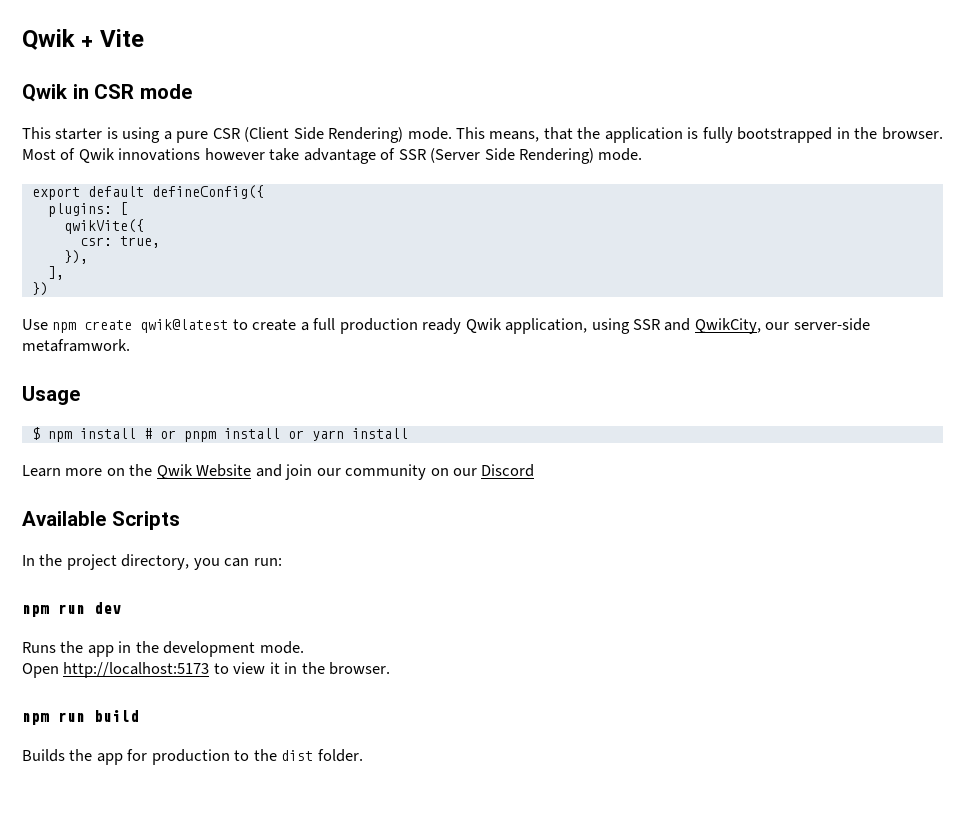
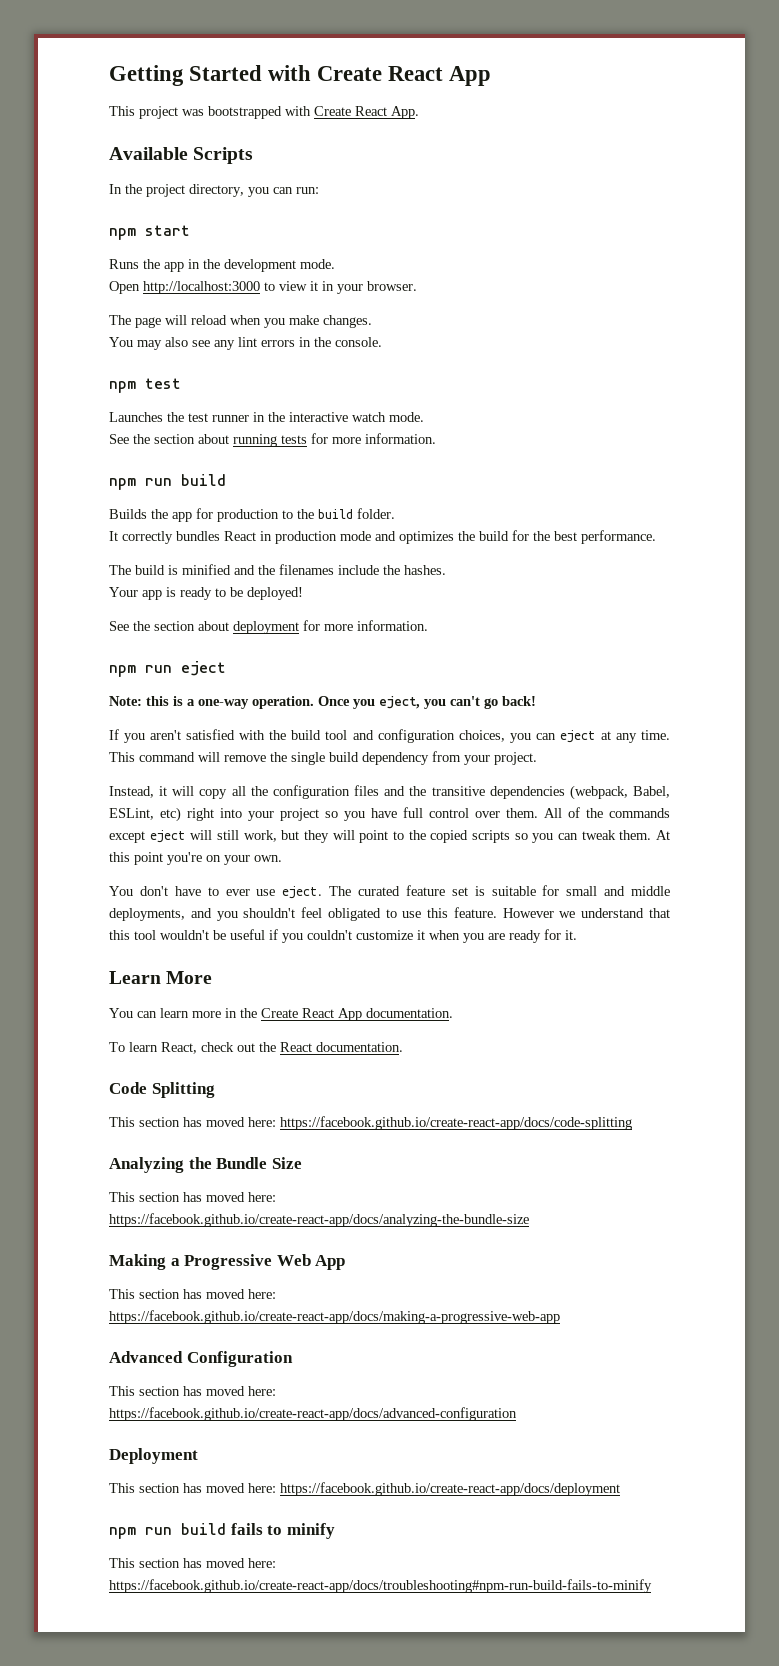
- Qwik + Vite
- Qwik in CSR mode
- This starter is using a pure CSR (Client Side Rendering) mode. This means, that the application is fully bootstrapped in the browser. Most of Qwik innovations however take advantage of SSR (Server Side Rendering) mode.
- export default defineConfig({
- plugins: [
- qwikVite({
- csr: true,
- }),
- ],
- })
- Use npm create qwik@latest to create a full production ready Qwik application, using SSR and QwikCity, our server-side metaframwork.
- Usage
- $ npm install # or pnpm install or yarn install
- Learn more on the Qwik Website and join our community on our Discord
+ Getting Started with Create React App
+ This project was bootstrapped with Create React App.
- npm run dev
+ npm start
- Open http://localhost:5173 to view it in the browser.
+ Open http://localhost:3000 to view it in your browser.
+ The page will reload when you make changes.
+ You may also see any lint errors in the console.
+ npm test
+ Launches the test runner in the interactive watch mode.
+ See the section about running tests for more information.
- Builds the app for production to the dist folder.
+ Builds the app for production to the build folder.
+ It correctly bundles React in production mode and optimizes the build for the best performance.
+ The build is minified and the filenames include the hashes.
+ Your app is ready to be deployed!
+ See the section about deployment for more information.
+ npm run eject
+ Note: this is a one-way operation. Once you eject, you can't go back!
+ If you aren't satisfied with the build tool and configuration choices, you can eject at any time. This command will remove the single build dependency from your project.
+ Instead, it will copy all the configuration files and the transitive dependencies (webpack, Babel, ESLint, etc) right into your project so you have full control over them. All of the commands except eject will still work, but they will point to the copied scripts so you can tweak them. At this point you're on your own.
+ You don't have to ever use eject. The curated feature set is suitable for small and middle deployments, and you shouldn't feel obligated to use this feature. However we understand that this tool wouldn't be useful if you couldn't customize it when you are ready for it.
+ Learn More
+ You can learn more in the Create React App documentation.
+ To learn React, check out the React documentation.
+ Code Splitting
+ This section has moved here: https://facebook.github.io/create-react-app/docs/code-splitting
+ Analyzing the Bundle Size
+ This section has moved here: https://facebook.github.io/create-react-app/docs/analyzing-the-bundle-size
+ Making a Progressive Web App
+ This section has moved here: https://facebook.github.io/create-react-app/docs/making-a-progressive-web-app
+ Advanced Configuration
+ This section has moved here: https://facebook.github.io/create-react-app/docs/advanced-configuration
+ Deployment
+ This section has moved here: https://facebook.github.io/create-react-app/docs/deployment
+ npm run build fails to minify
+ This section has moved here: https://facebook.github.io/create-react-app/docs/troubleshooting#npm-run-build-fails-to-minify

